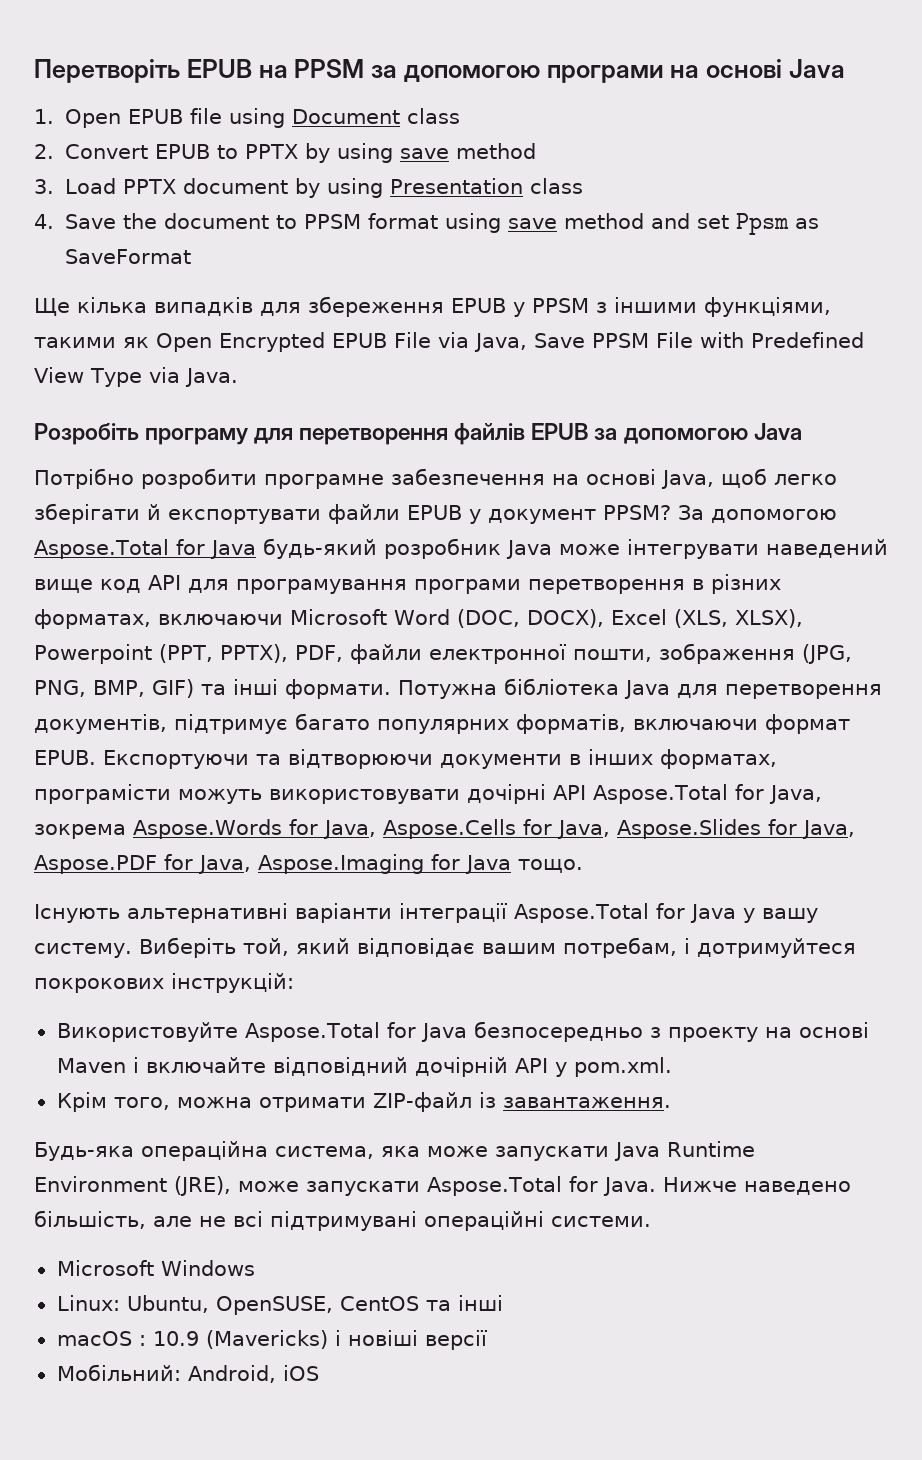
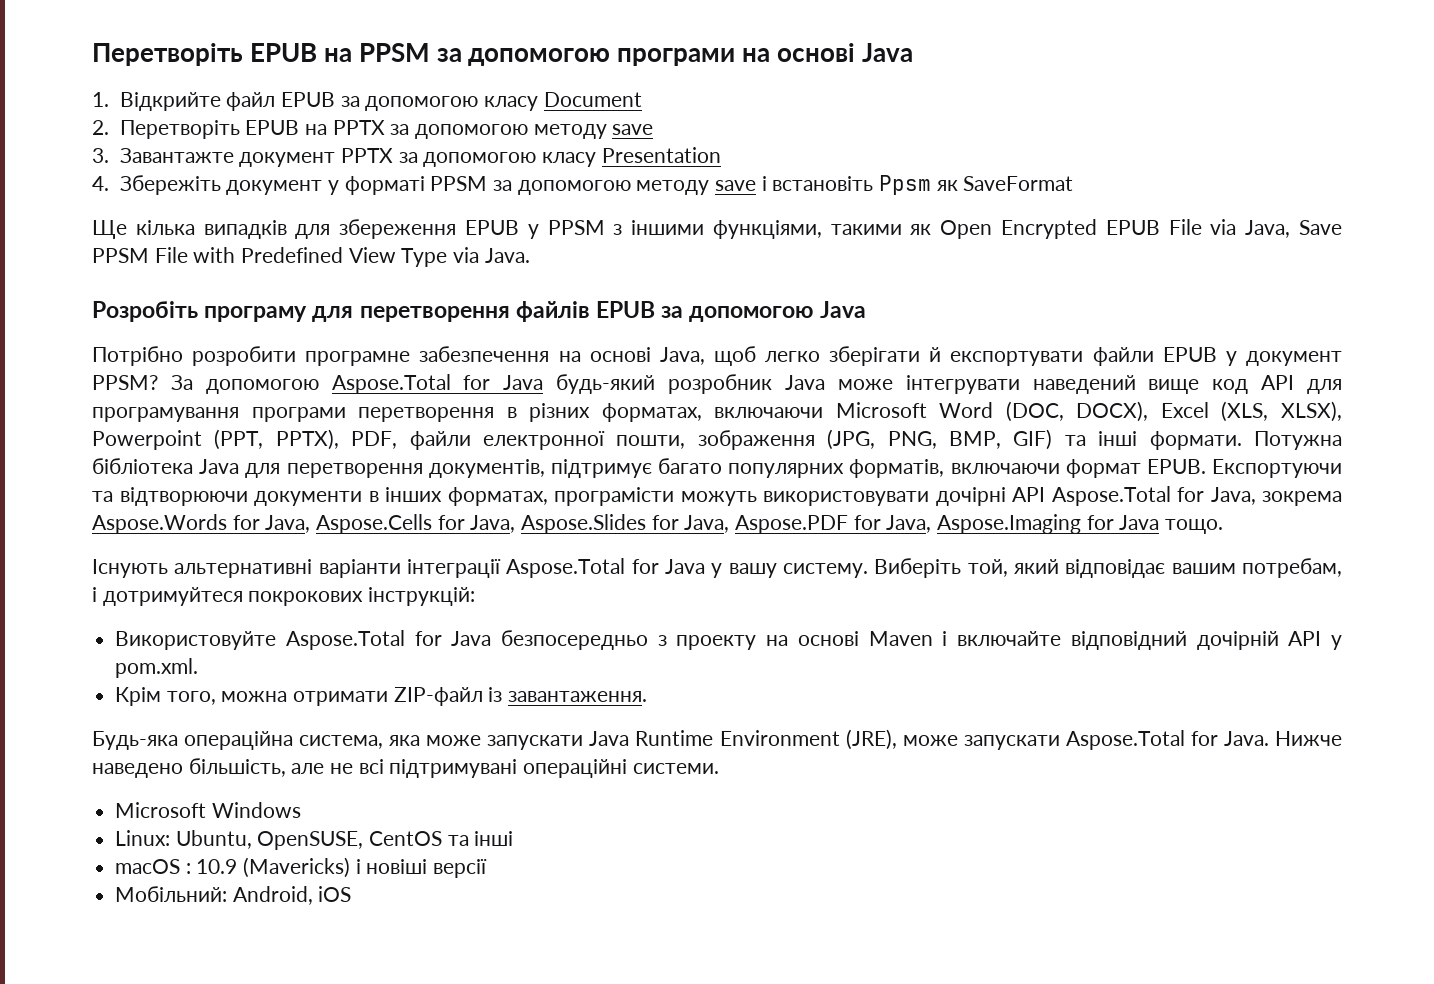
- 1. Open EPUB file using Document class
+ 1. Відкрийте файл EPUB за допомогою класу Document
- 2. Convert EPUB to PPTX by using save method
+ 2. Перетворіть EPUB на PPTX за допомогою методу save
- 3. Load PPTX document by using Presentation class
+ 3. Завантажте документ PPTX за допомогою класу Presentation
- 4. Save the document to PPSM format using save method and set Ppsm as SaveFormat
+ 4. Збережіть документ у форматі PPSM за допомогою методу save і встановіть Ppsm як SaveFormat

